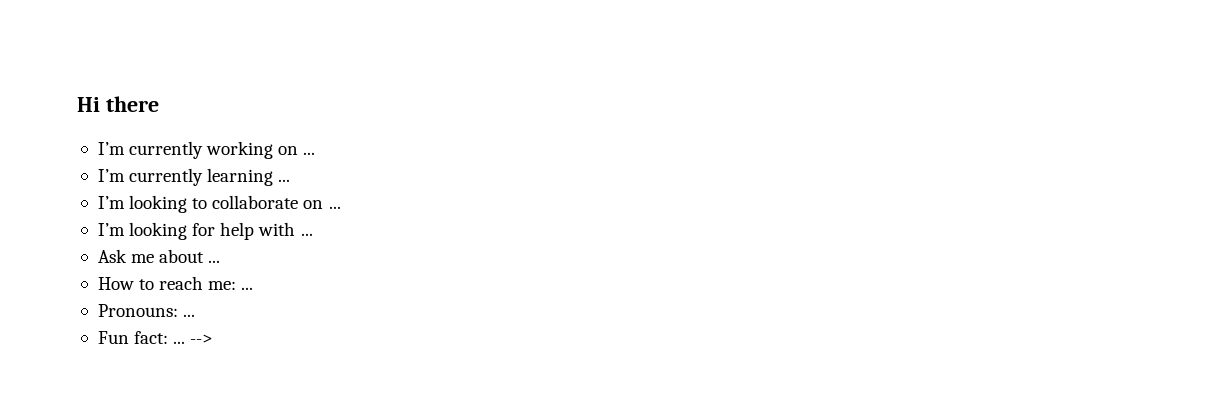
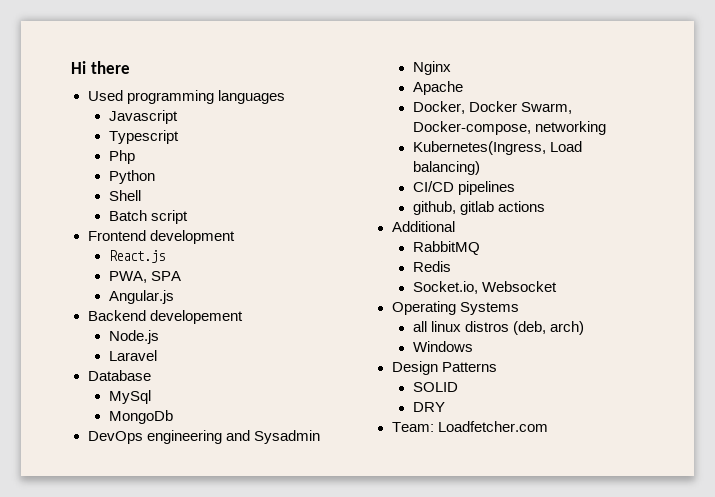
- I’m currently working on ...
- I’m currently learning ...
- I’m looking to collaborate on ...
- I’m looking for help with ...
- Ask me about ...
- How to reach me: ...
- Pronouns: ...
- Fun fact: ... -->
+ Used programming languages
+ Javascript
+ Typescript
+ Php
+ Python
+ Shell
+ Batch script
+ Frontend development
+ React.js
+ PWA, SPA
+ Angular.js
+ Backend developement
+ Node.js
+ Laravel
+ Database
+ MySql
+ MongoDb
+ DevOps engineering and Sysadmin
+ Nginx
+ Apache
+ Docker, Docker Swarm, Docker-compose, networking
+ Kubernetes(Ingress, Load balancing)
+ CI/CD pipelines
+ github, gitlab actions
+ Additional
+ RabbitMQ
+ Redis
+ Socket.io, Websocket
+ Operating Systems
+ all linux distros (deb, arch)
+ Windows
+ Design Patterns
+ SOLID
+ DRY
+ Team: Loadfetcher.com

